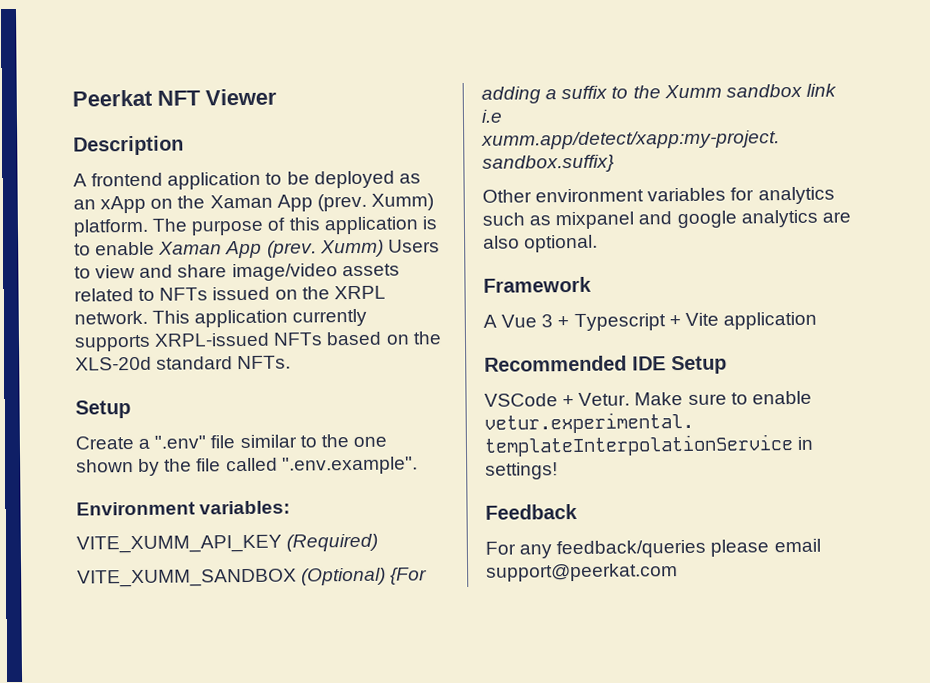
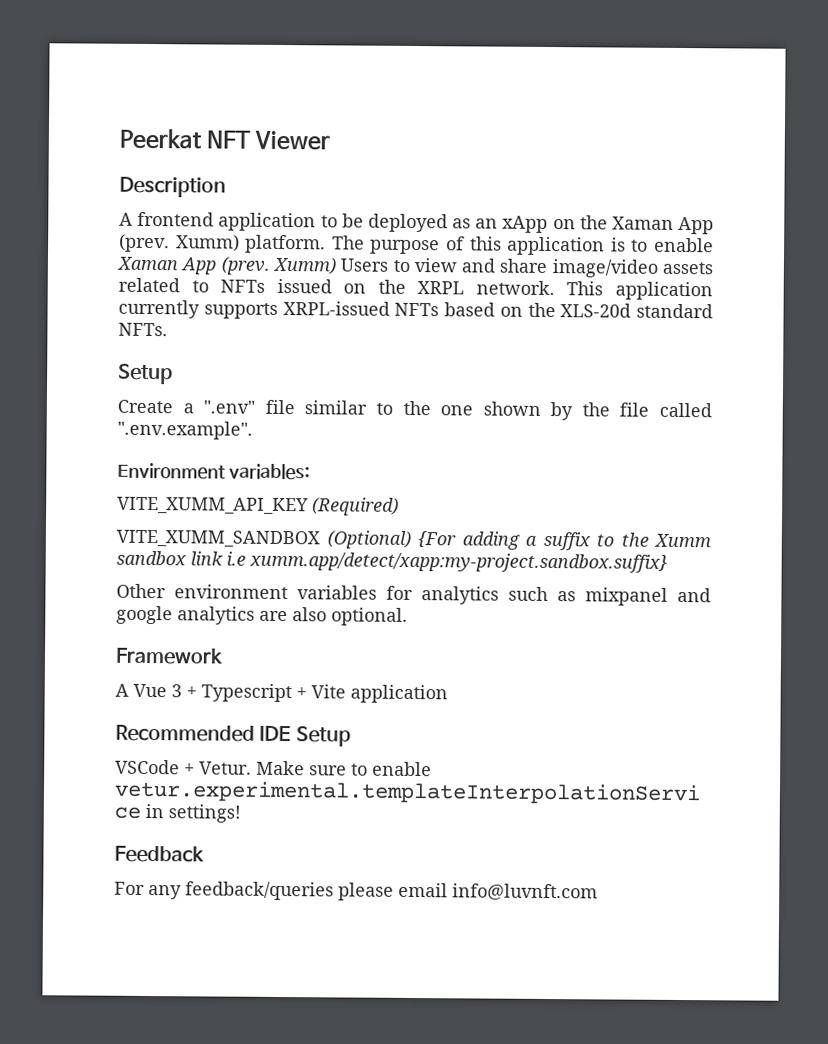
- For any feedback/queries please email support@peerkat.com
+ For any feedback/queries please email info@luvnft.com

